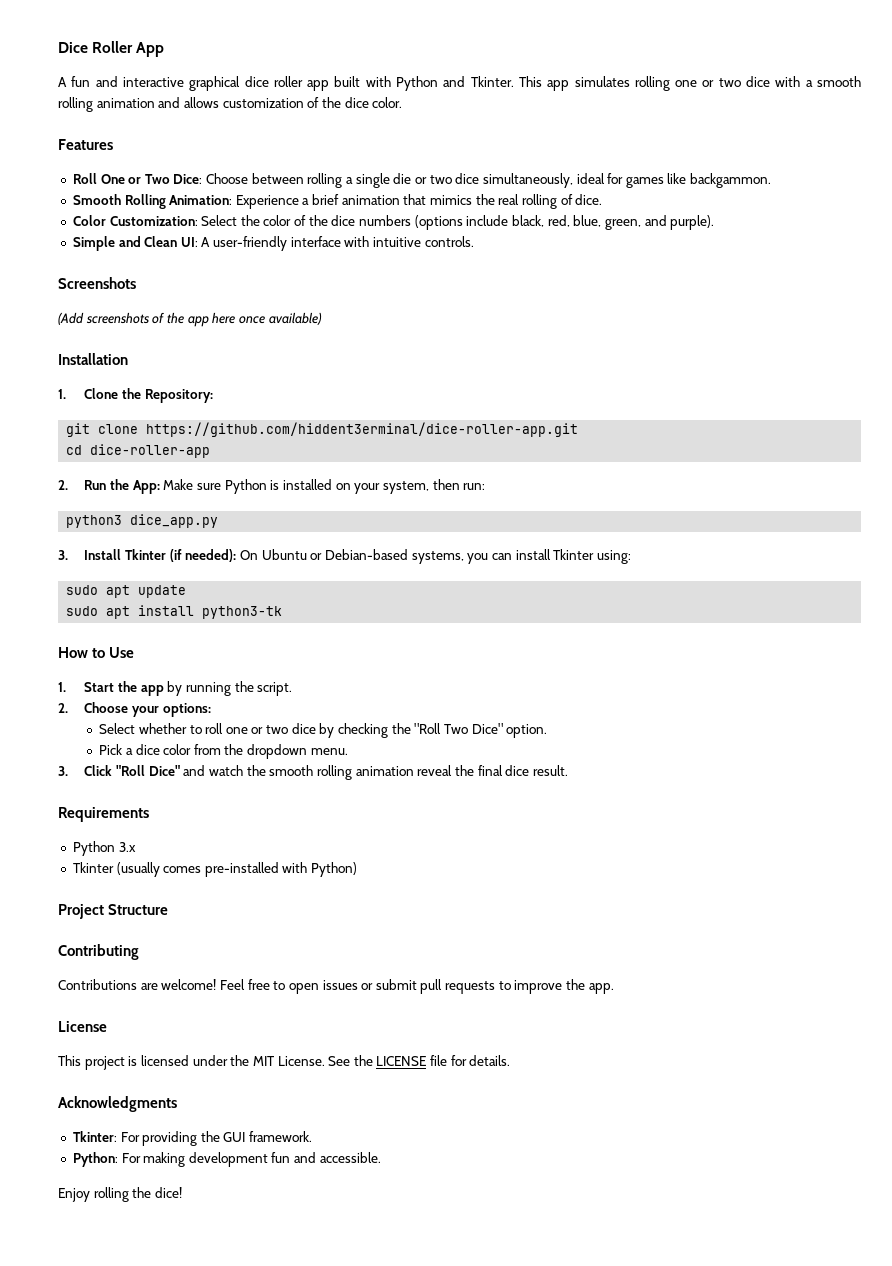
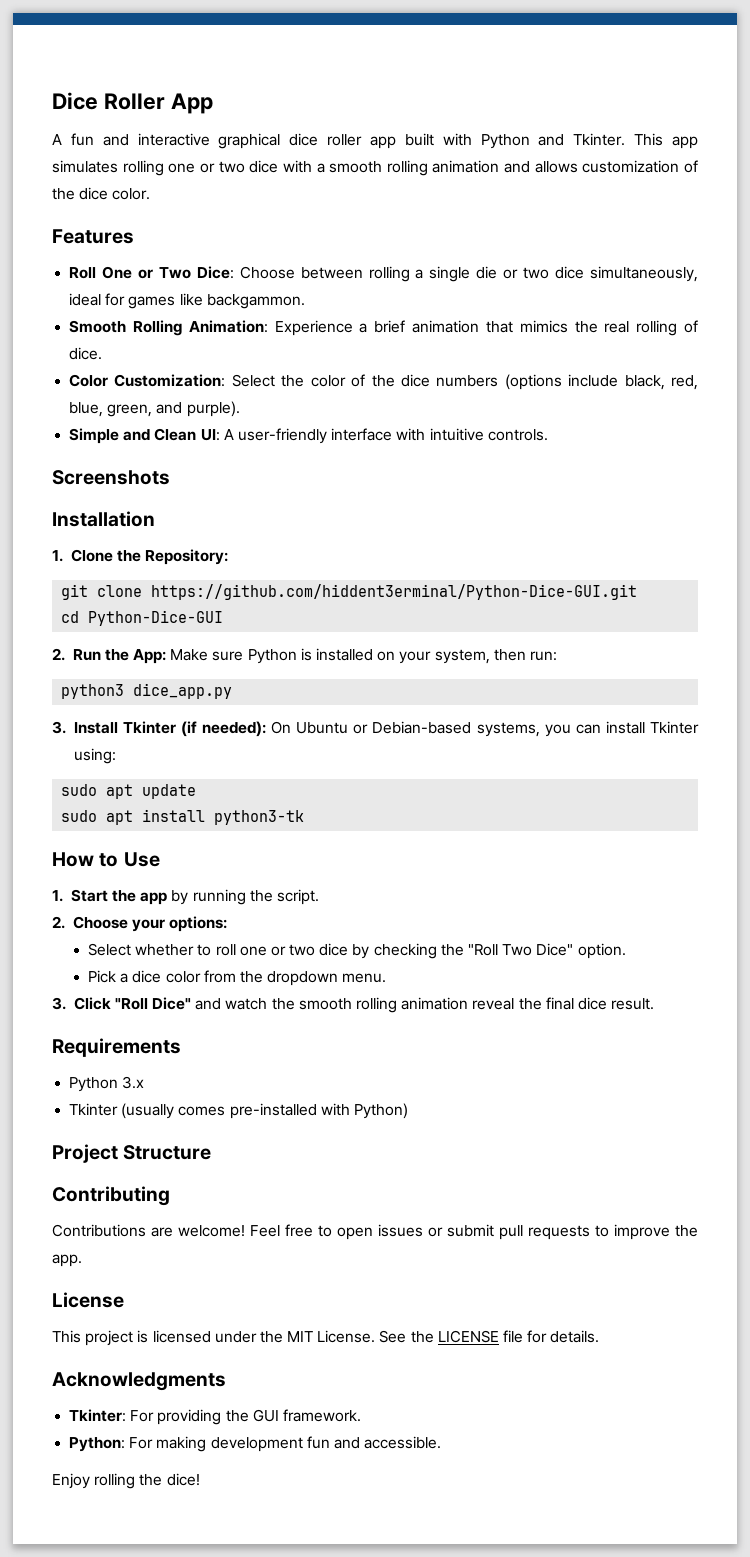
- (Add screenshots of the app here once available)
- git clone https://github.com/hiddent3erminal/dice-roller-app.git
+ git clone https://github.com/hiddent3erminal/Python-Dice-GUI.git
- cd dice-roller-app
+ cd Python-Dice-GUI

